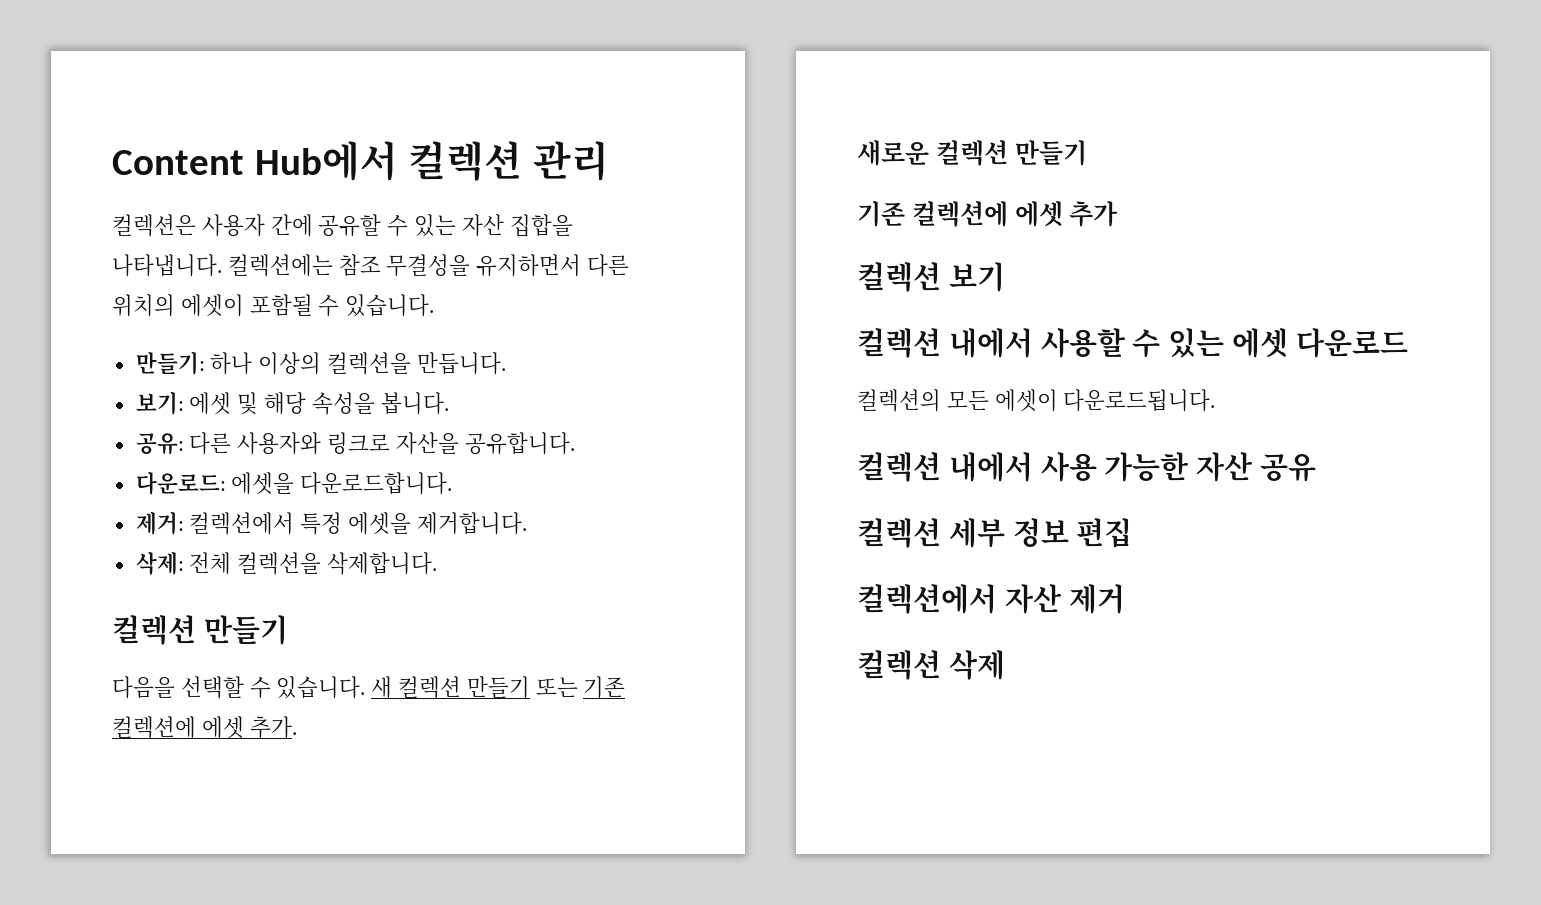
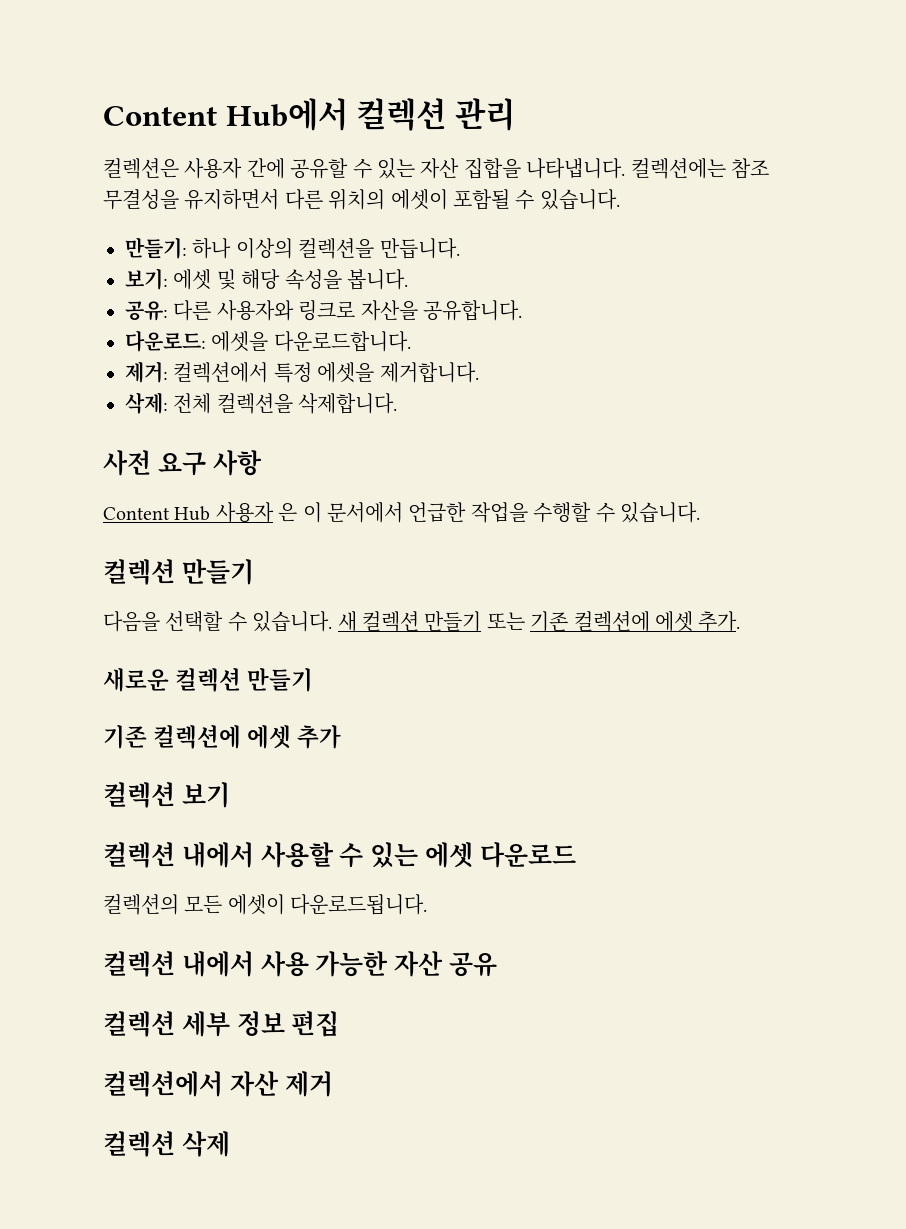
+ 사전 요구 사항
+ Content Hub 사용자 은 이 문서에서 언급한 작업을 수행할 수 있습니다.

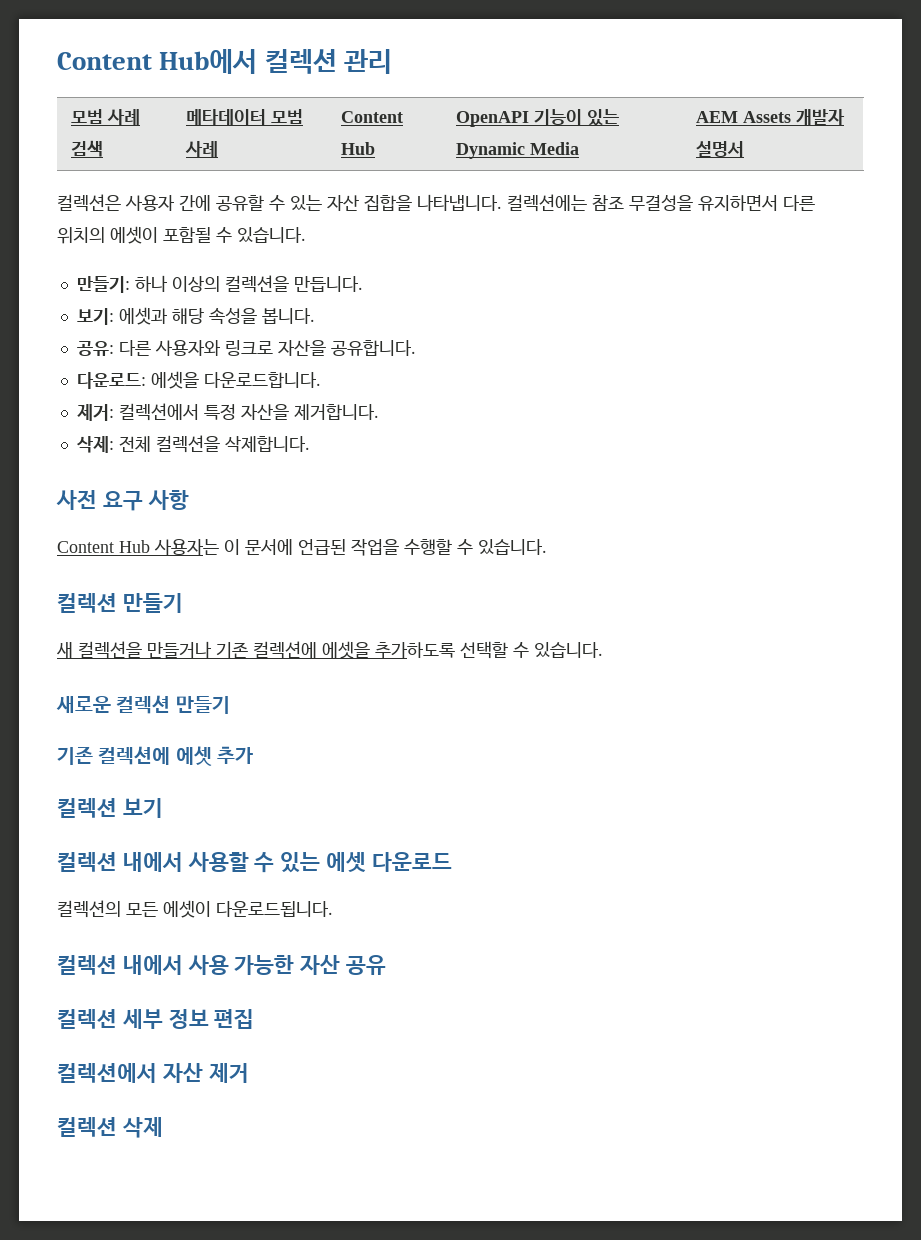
+ 모범 사례 검색 | 메타데이터 모범 사례 | Content Hub | OpenAPI 기능이 있는 Dynamic Media | AEM Assets 개발자 설명서
- 보기: 에셋 및 해당 속성을 봅니다.
+ 보기: 에셋과 해당 속성을 봅니다.
- 제거: 컬렉션에서 특정 에셋을 제거합니다.
+ 제거: 컬렉션에서 특정 자산을 제거합니다.
- Content Hub 사용자 은 이 문서에서 언급한 작업을 수행할 수 있습니다.
+ Content Hub 사용자는 이 문서에 언급된 작업을 수행할 수 있습니다.
- 다음을 선택할 수 있습니다. 새 컬렉션 만들기 또는 기존 컬렉션에 에셋 추가.
+ 새 컬렉션을 만들거나 기존 컬렉션에 에셋을 추가하도록 선택할 수 있습니다.

